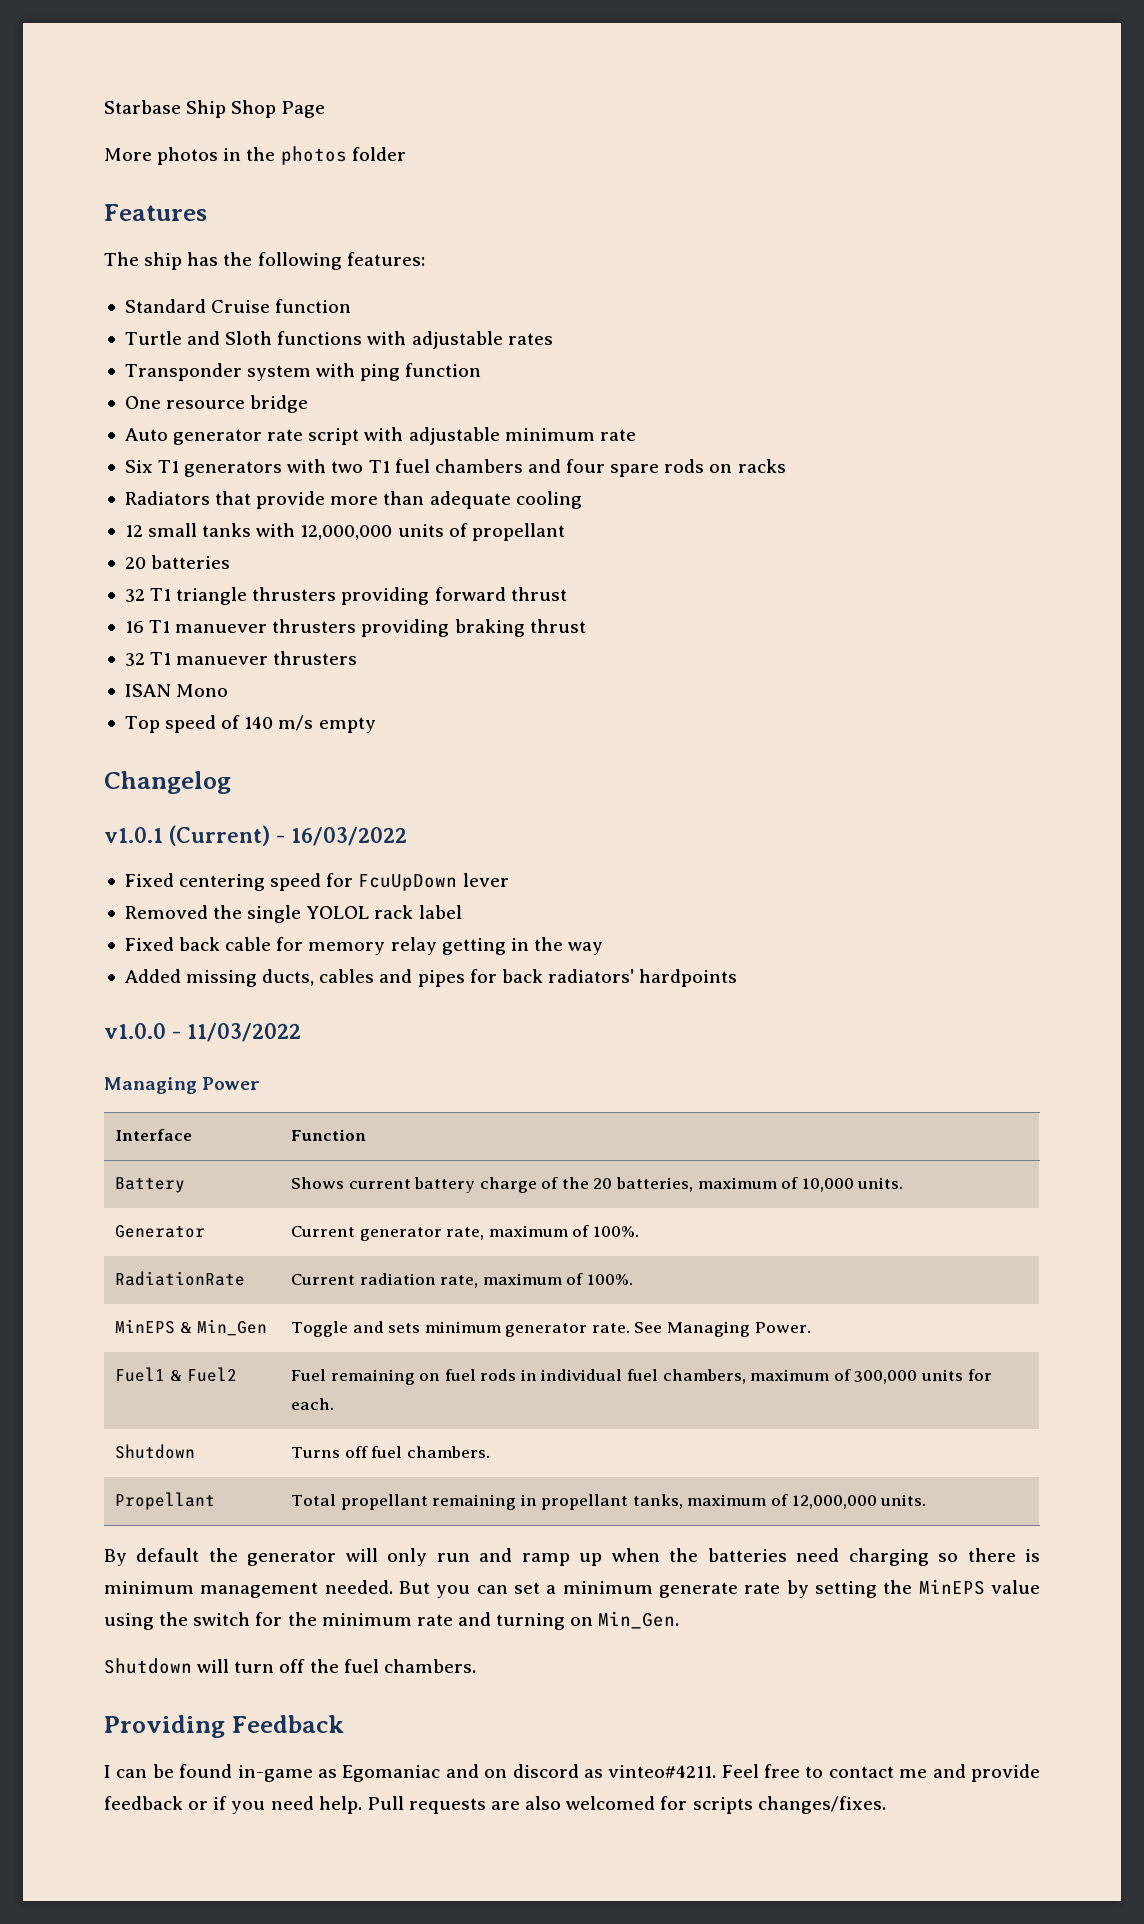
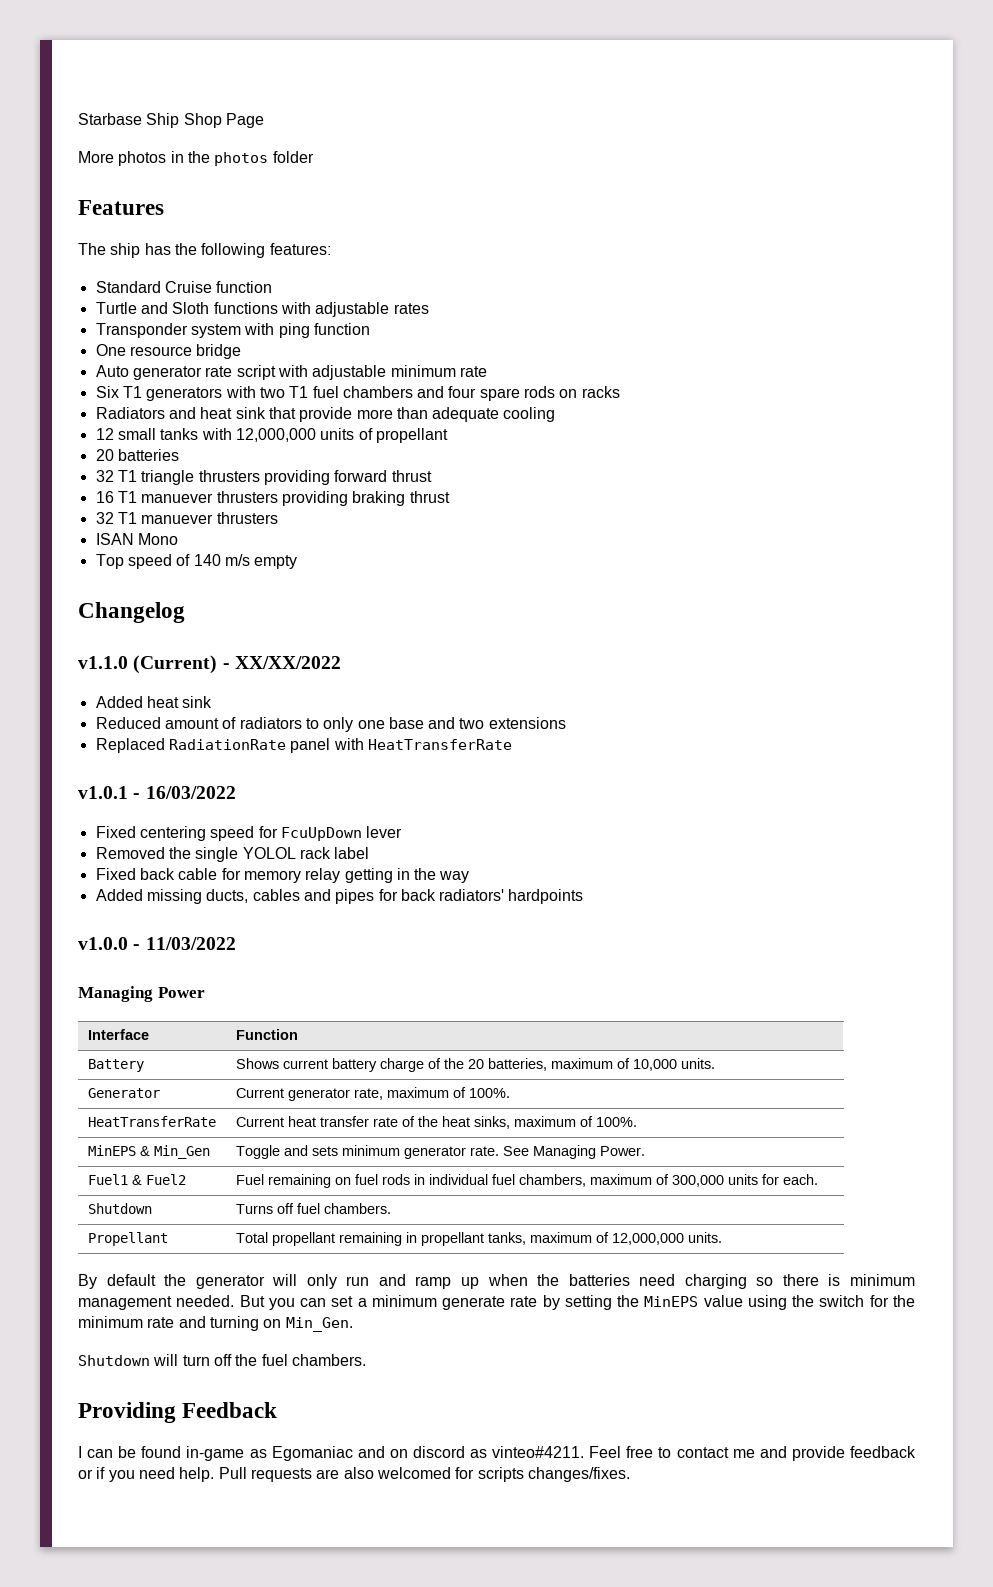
- Radiators that provide more than adequate cooling
+ Radiators and heat sink that provide more than adequate cooling
+ v1.1.0 (Current) - XX/XX/2022
+ Added heat sink
+ Reduced amount of radiators to only one base and two extensions
+ Replaced RadiationRate panel with HeatTransferRate
- v1.0.1 (Current) - 16/03/2022
+ v1.0.1 - 16/03/2022
- RadiationRate | Current radiation rate, maximum of 100%.
+ HeatTransferRate | Current heat transfer rate of the heat sinks, maximum of 100%.

